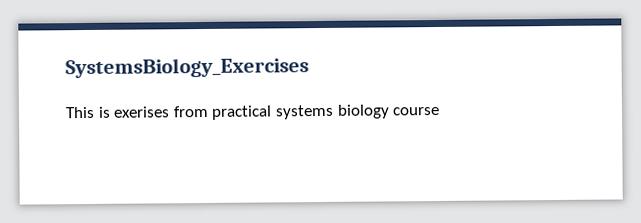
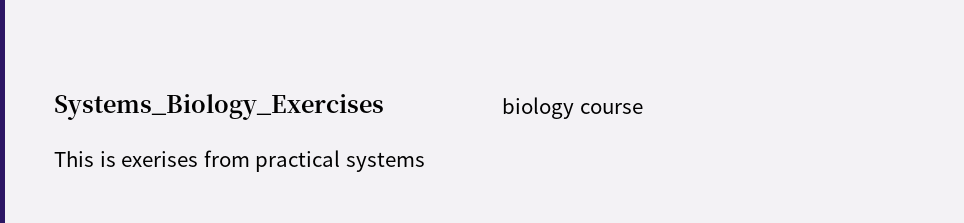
- SystemsBiology_Exercises
+ Systems_Biology_Exercises

